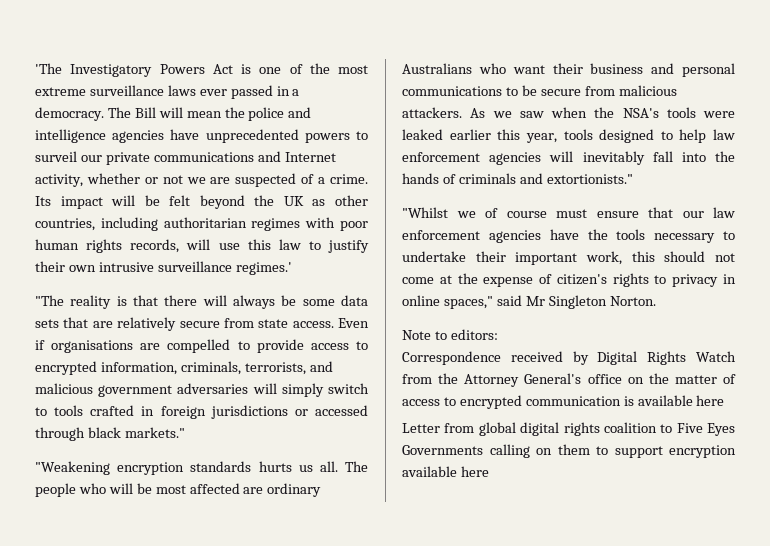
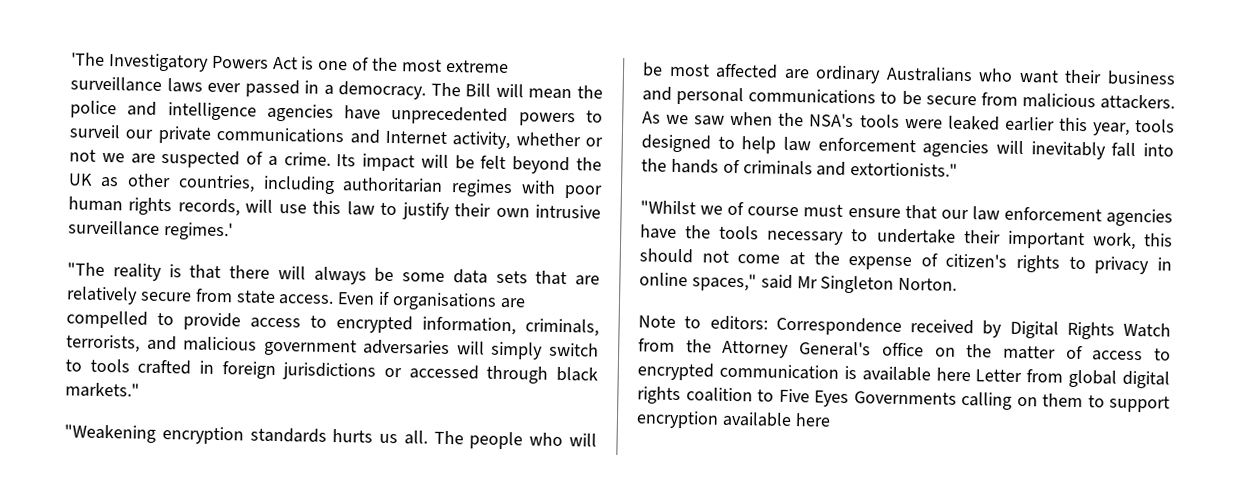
- Note to editors:
- Correspondence received by Digital Rights Watch from the Attorney General's office on the matter of access to encrypted communication is available here
- Letter from global digital rights coalition to Five Eyes Governments calling on them to support encryption available here
+ Note to editors: Correspondence received by Digital Rights Watch from the Attorney General's office on the matter of access to encrypted communication is available here Letter from global digital rights coalition to Five Eyes Governments calling on them to support encryption available here

